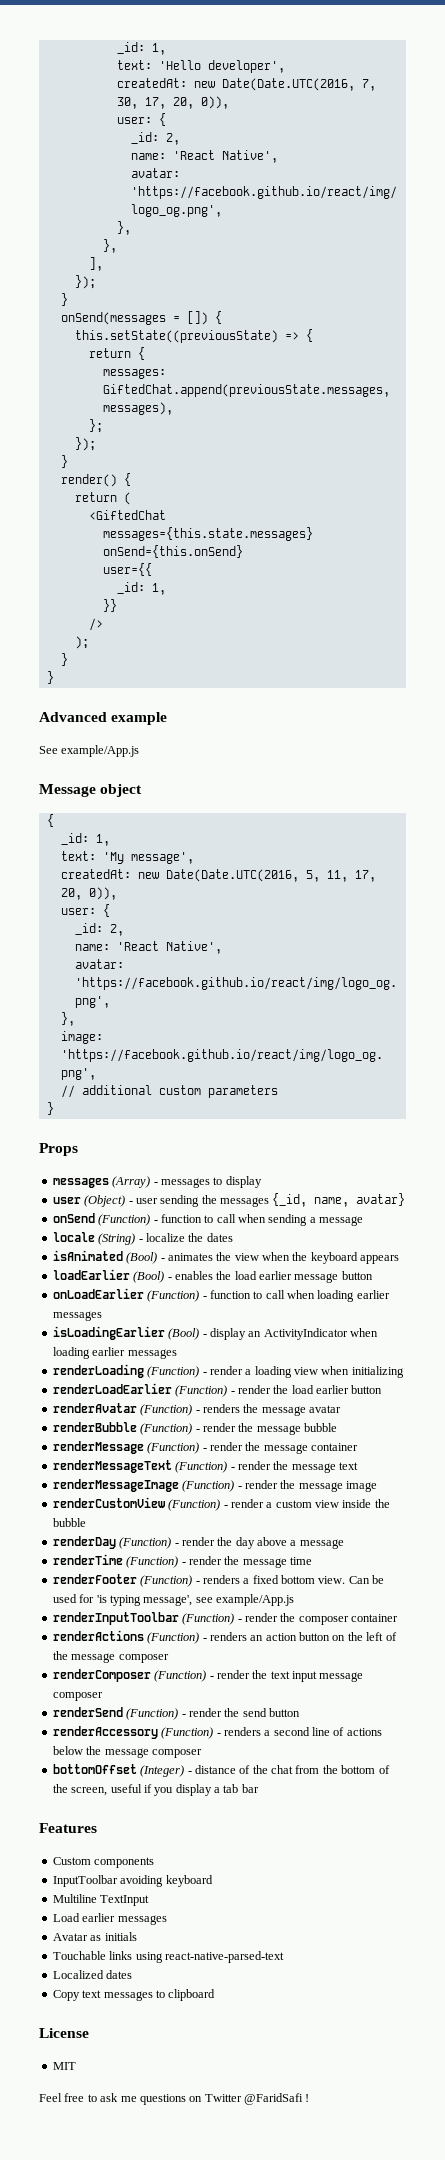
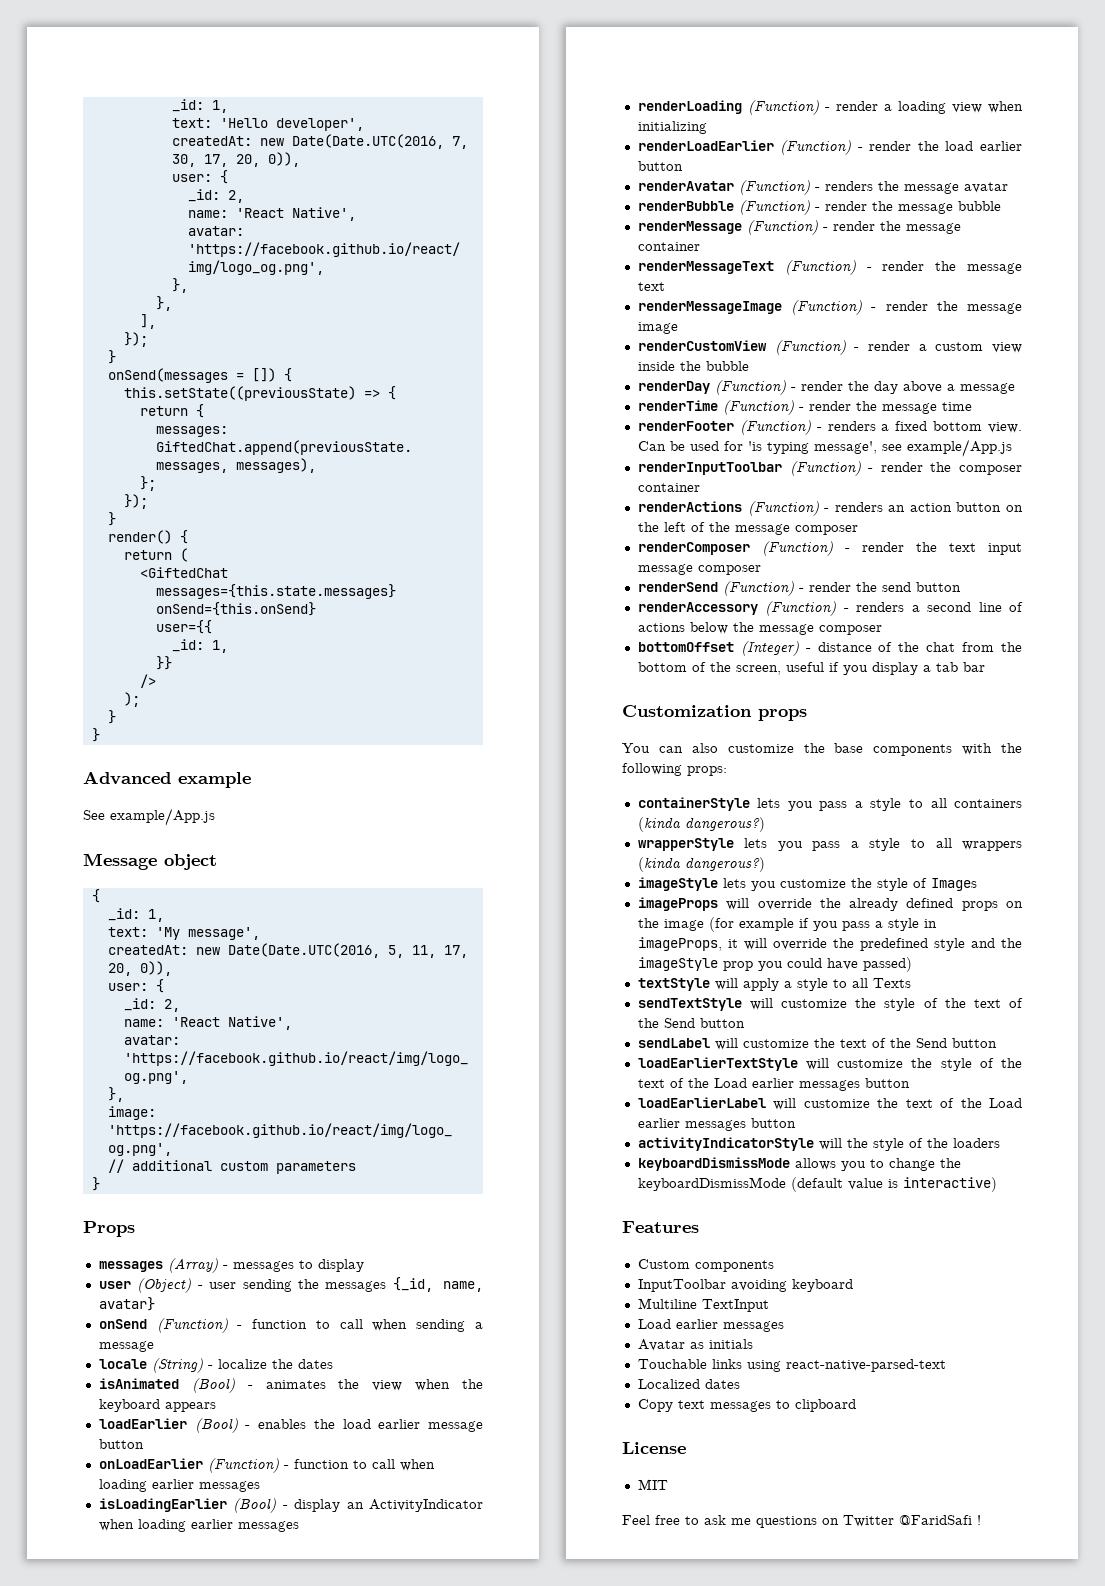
+ Customization props
+ You can also customize the base components with the following props:
+ containerStyle lets you pass a style to all containers (kinda dangerous?)
+ wrapperStyle lets you pass a style to all wrappers (kinda dangerous?)
+ imageStyle lets you customize the style of Images
+ imageProps will override the already defined props on the image (for example if you pass a style in imageProps, it will override the predefined style and the imageStyle prop you could have passed)
+ textStyle will apply a style to all Texts
+ sendTextStyle will customize the style of the text of the Send button
+ sendLabel will customize the text of the Send button
+ loadEarlierTextStyle will customize the style of the text of the Load earlier messages button
+ loadEarlierLabel will customize the text of the Load earlier messages button
+ activityIndicatorStyle will the style of the loaders
+ keyboardDismissMode allows you to change the keyboardDismissMode (default value is interactive)

